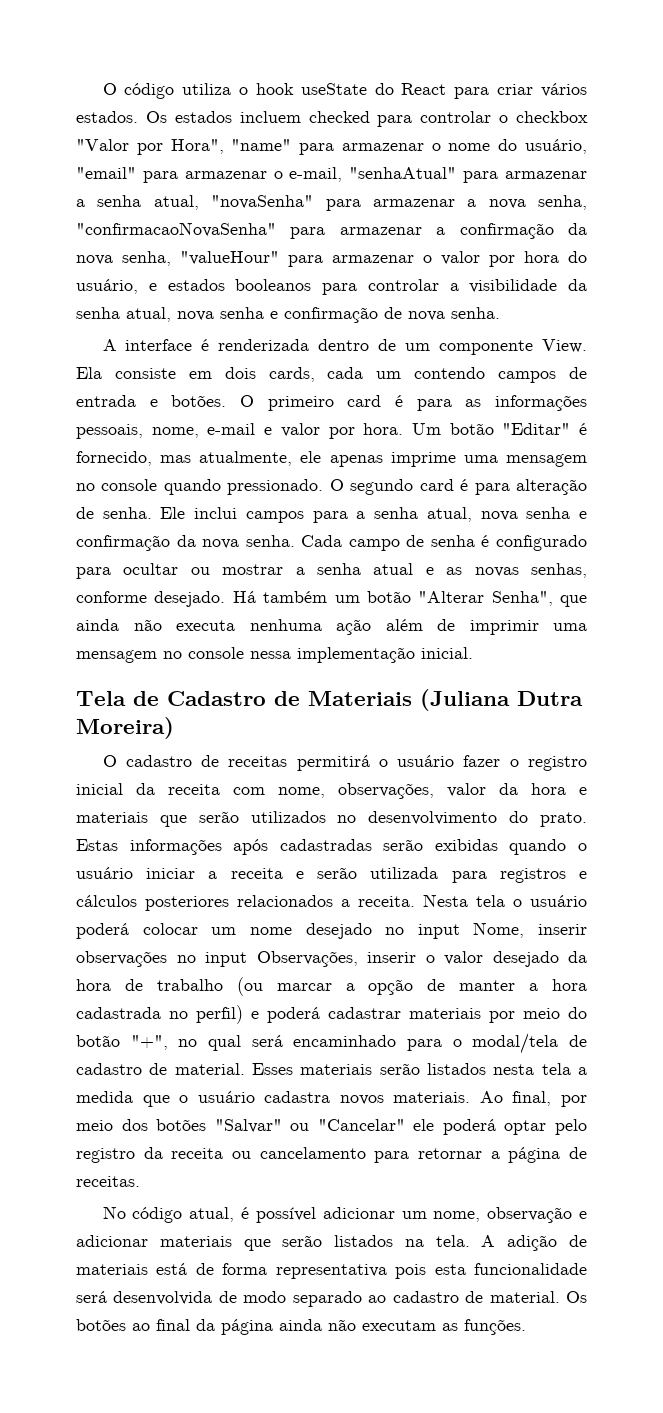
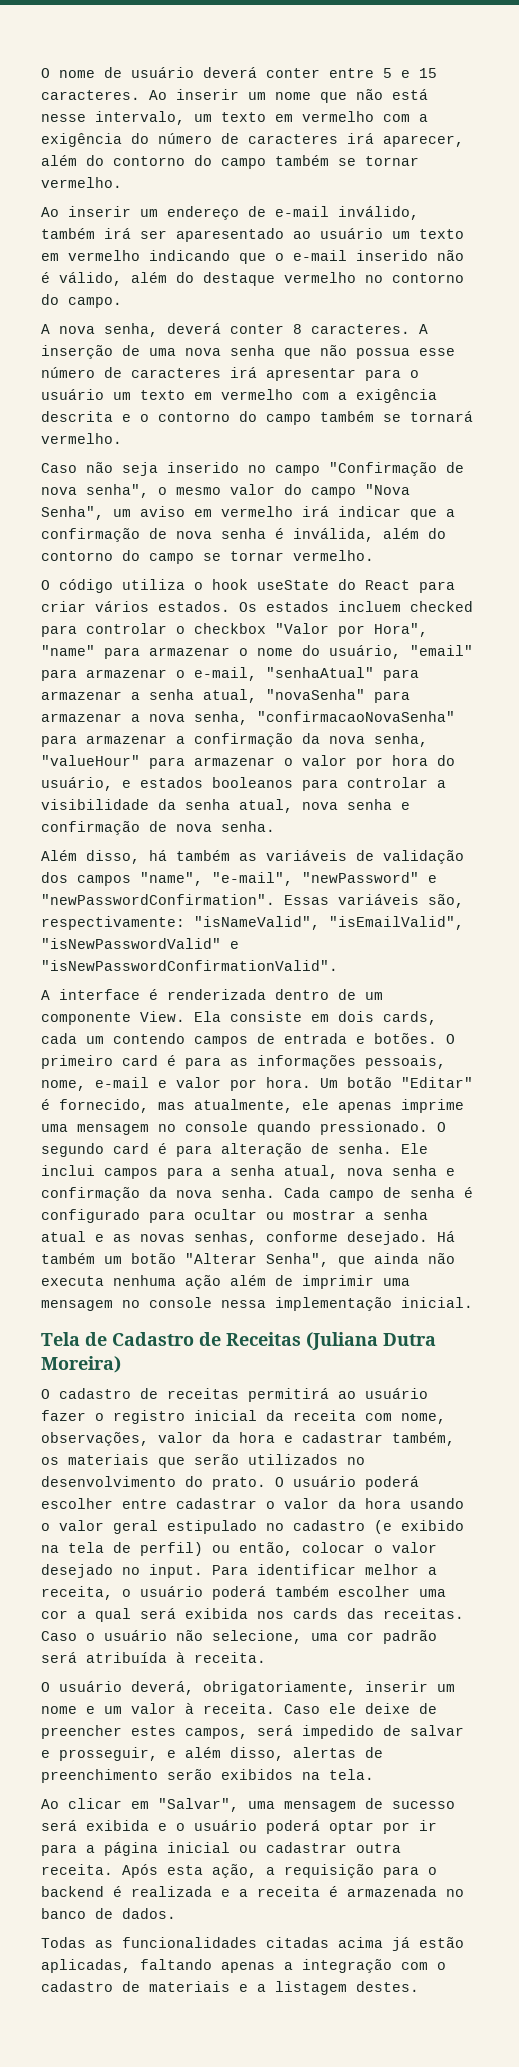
+ O nome de usuário deverá conter entre 5 e 15 caracteres. Ao inserir um nome que não está nesse intervalo, um texto em vermelho com a exigência do número de caracteres irá aparecer, além do contorno do campo também se tornar vermelho.
+ Ao inserir um endereço de e-mail inválido, também irá ser aparesentado ao usuário um texto em vermelho indicando que o e-mail inserido não é válido, além do destaque vermelho no contorno do campo.
+ A nova senha, deverá conter 8 caracteres. A inserção de uma nova senha que não possua esse número de caracteres irá apresentar para o usuário um texto em vermelho com a exigência descrita e o contorno do campo também se tornará vermelho.
+ Caso não seja inserido no campo "Confirmação de nova senha", o mesmo valor do campo "Nova Senha", um aviso em vermelho irá indicar que a confirmação de nova senha é inválida, além do contorno do campo se tornar vermelho.
+ Além disso, há também as variáveis de validação dos campos "name", "e-mail", "newPassword" e "newPasswordConfirmation". Essas variáveis são, respectivamente: "isNameValid", "isEmailValid", "isNewPasswordValid" e "isNewPasswordConfirmationValid".
- Tela de Cadastro de Materiais (Juliana Dutra Moreira)
+ Tela de Cadastro de Receitas (Juliana Dutra Moreira)
- O cadastro de receitas permitirá o usuário fazer o registro inicial da receita com nome, observações, valor da hora e materiais que serão utilizados no desenvolvimento do prato.
+ O cadastro de receitas permitirá ao usuário fazer o registro inicial da receita com nome, observações, valor da hora e cadastrar também, os materiais que serão utilizados no desenvolvimento do prato.
- Estas informações após cadastradas serão exibidas quando o usuário iniciar a receita e serão utilizada para registros e cálculos posteriores relacionados a receita. Nesta tela o usuário poderá colocar um nome desejado no input Nome, inserir observações no input Observações, inserir o valor desejado da hora de trabalho (ou marcar a opção de manter a hora cadastrada no perfil) e poderá cadastrar materiais por meio do botão "+", no qual será encaminhado para o modal/tela de cadastro de material. Esses materiais serão listados nesta tela a medida que o usuário cadastra novos materiais. Ao final, por meio dos botões "Salvar" ou "Cancelar" ele poderá optar pelo registro da receita ou cancelamento para retornar a página de receitas.
- No código atual, é possível adicionar um nome, observação e adicionar materiais que serão listados na tela. A adição de materiais está de forma representativa pois esta funcionalidade será desenvolvida de modo separado ao cadastro de material. Os botões ao final da página ainda não executam as funções.
+ O usuário poderá escolher entre cadastrar o valor da hora usando o valor geral estipulado no cadastro (e exibido na tela de perfil) ou então, colocar o valor desejado no input. Para identificar melhor a receita, o usuário poderá também escolher uma cor a qual será exibida nos cards das receitas. Caso o usuário não selecione, uma cor padrão será atribuída à receita.
+ O usuário deverá, obrigatoriamente, inserir um nome e um valor à receita. Caso ele deixe de preencher estes campos, será impedido de salvar e prosseguir, e além disso, alertas de preenchimento serão exibidos na tela.
+ Ao clicar em "Salvar", uma mensagem de sucesso será exibida e o usuário poderá optar por ir para a página inicial ou cadastrar outra receita. Após esta ação, a requisição para o backend é realizada e a receita é armazenada no banco de dados.
+ Todas as funcionalidades citadas acima já estão aplicadas, faltando apenas a integração com o cadastro de materiais e a listagem destes.

